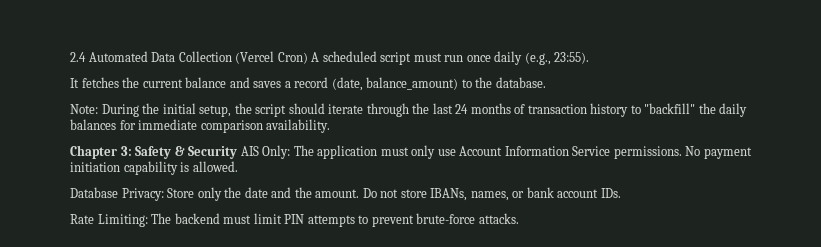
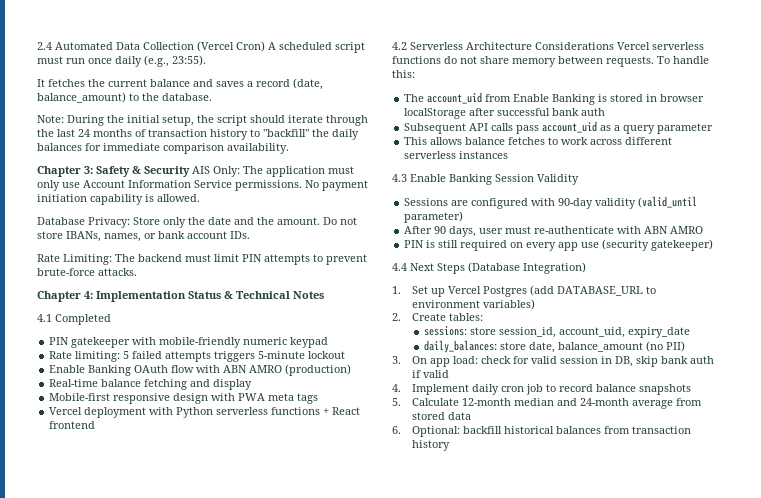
+ Chapter 4: Implementation Status & Technical Notes
+ 4.1 Completed
+ PIN gatekeeper with mobile-friendly numeric keypad
+ Rate limiting: 5 failed attempts triggers 5-minute lockout
+ Enable Banking OAuth flow with ABN AMRO (production)
+ Real-time balance fetching and display
+ Mobile-first responsive design with PWA meta tags
+ Vercel deployment with Python serverless functions + React frontend
+ 4.2 Serverless Architecture Considerations Vercel serverless functions do not share memory between requests. To handle this:
+ The account_uid from Enable Banking is stored in browser localStorage after successful bank auth
+ Subsequent API calls pass account_uid as a query parameter
+ This allows balance fetches to work across different serverless instances
+ 4.3 Enable Banking Session Validity
+ Sessions are configured with 90-day validity (valid_until parameter)
+ After 90 days, user must re-authenticate with ABN AMRO
+ PIN is still required on every app use (security gatekeeper)
+ 4.4 Next Steps (Database Integration)
+ 1. Set up Vercel Postgres (add DATABASE_URL to environment variables)
+ 2. Create tables:
+ sessions: store session_id, account_uid, expiry_date
+ daily_balances: store date, balance_amount (no PII)
+ 3. On app load: check for valid session in DB, skip bank auth if valid
+ 4. Implement daily cron job to record balance snapshots
+ 5. Calculate 12-month median and 24-month average from stored data
+ 6. Optional: backfill historical balances from transaction history

